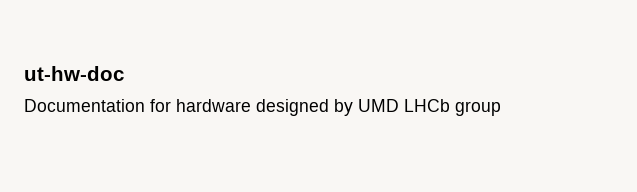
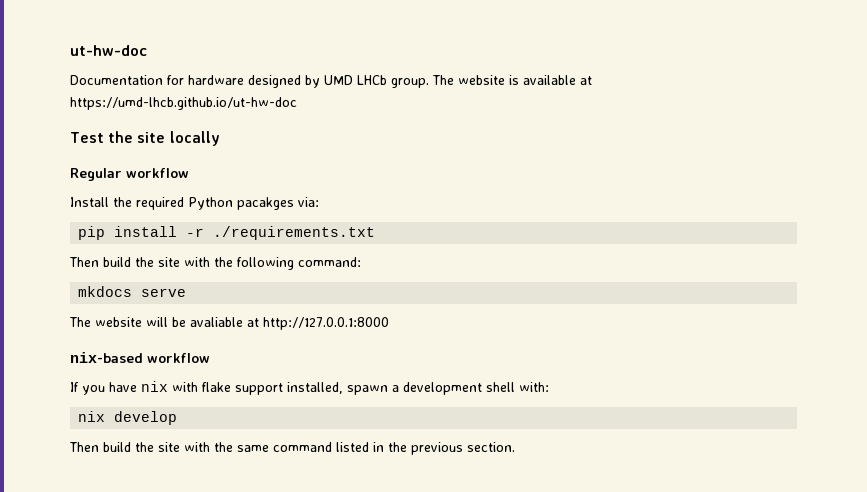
- Documentation for hardware designed by UMD LHCb group
+ Documentation for hardware designed by UMD LHCb group. The website is available at https://umd-lhcb.github.io/ut-hw-doc
+ Test the site locally
+ Regular workflow
+ Install the required Python pacakges via:
+ pip install -r ./requirements.txt
+ Then build the site with the following command:
+ mkdocs serve
+ The website will be avaliable at http://127.0.0.1:8000
+ nix-based workflow
+ If you have nix with flake support installed, spawn a development shell with:
+ nix develop
+ Then build the site with the same command listed in the previous section.

